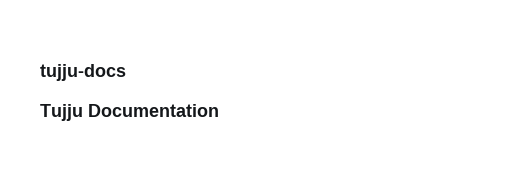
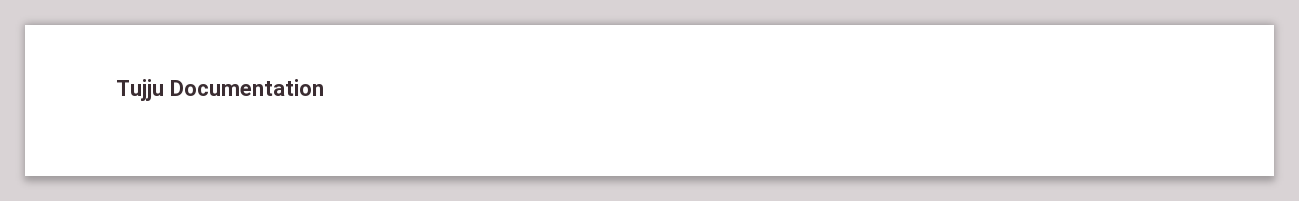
- tujju-docs

